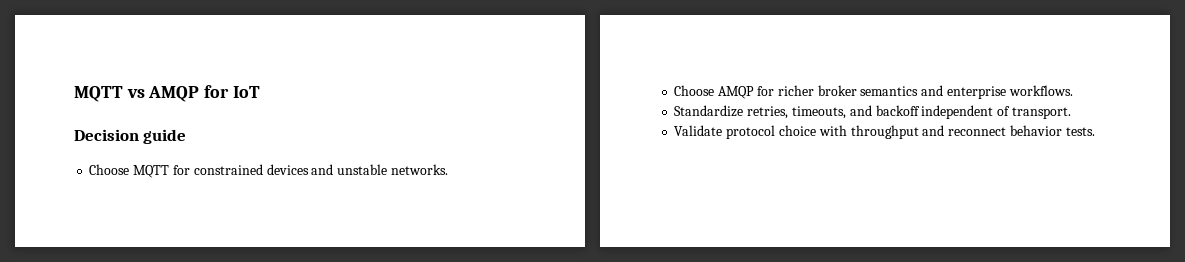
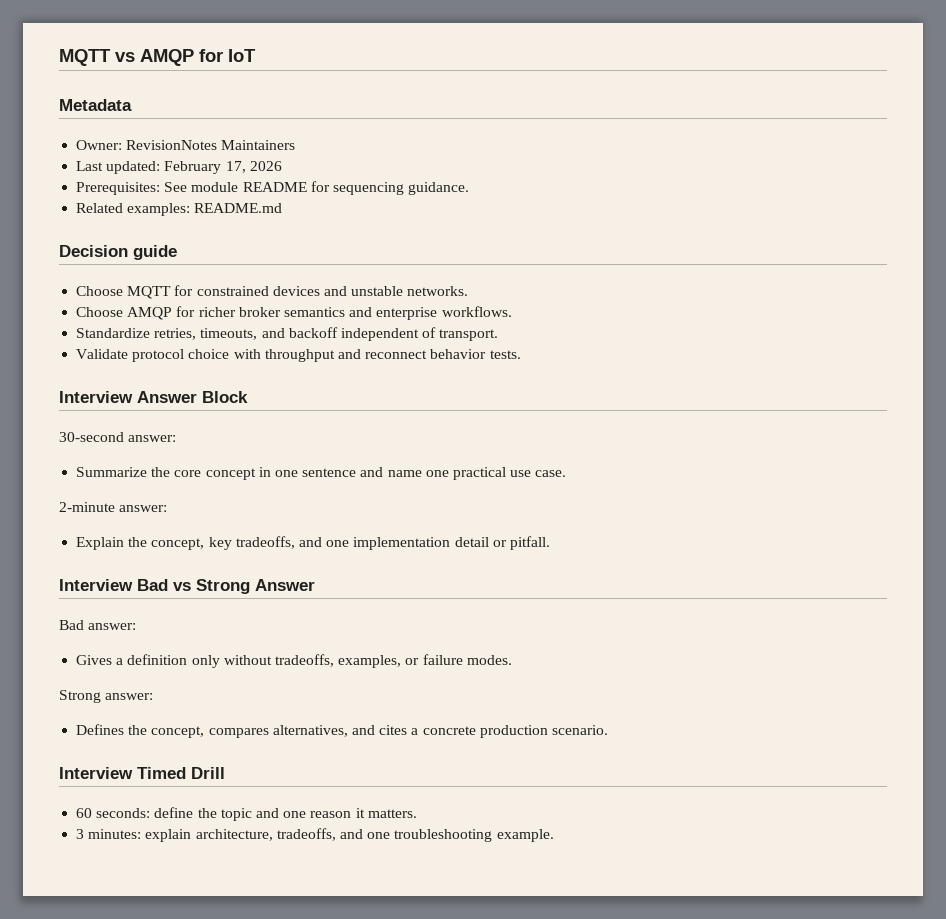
+ Metadata
+ Owner: RevisionNotes Maintainers
+ Last updated: February 17, 2026
+ Prerequisites: See module README for sequencing guidance.
+ Related examples: README.md
+ Interview Answer Block
+ 30-second answer:
+ Summarize the core concept in one sentence and name one practical use case.
+ 2-minute answer:
+ Explain the concept, key tradeoffs, and one implementation detail or pitfall.
+ Interview Bad vs Strong Answer
+ Bad answer:
+ Gives a definition only without tradeoffs, examples, or failure modes.
+ Strong answer:
+ Defines the concept, compares alternatives, and cites a concrete production scenario.
+ Interview Timed Drill
+ 60 seconds: define the topic and one reason it matters.
+ 3 minutes: explain architecture, tradeoffs, and one troubleshooting example.

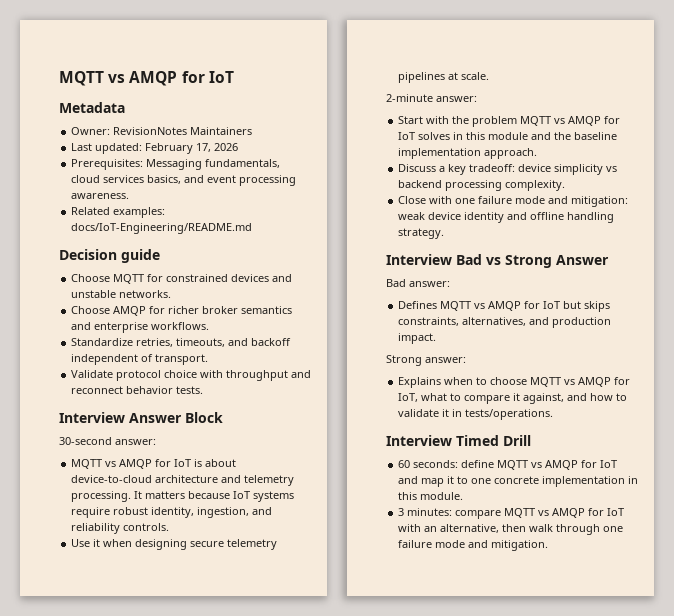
- Prerequisites: See module README for sequencing guidance.
+ Prerequisites: Messaging fundamentals, cloud services basics, and event processing awareness.
- Related examples: README.md
+ Related examples: docs/IoT-Engineering/README.md
- Summarize the core concept in one sentence and name one practical use case.
+ MQTT vs AMQP for IoT is about device-to-cloud architecture and telemetry processing. It matters because IoT systems require robust identity, ingestion, and reliability controls.
+ Use it when designing secure telemetry pipelines at scale.
  2-minute answer:
- Explain the concept, key tradeoffs, and one implementation detail or pitfall.
+ Start with the problem MQTT vs AMQP for IoT solves in this module and the baseline implementation approach.
+ Discuss a key tradeoff: device simplicity vs backend processing complexity.
+ Close with one failure mode and mitigation: weak device identity and offline handling strategy.
- Gives a definition only without tradeoffs, examples, or failure modes.
+ Defines MQTT vs AMQP for IoT but skips constraints, alternatives, and production impact.
  Strong answer:
- Defines the concept, compares alternatives, and cites a concrete production scenario.
+ Explains when to choose MQTT vs AMQP for IoT, what to compare it against, and how to validate it in tests/operations.
- 60 seconds: define the topic and one reason it matters.
- 3 minutes: explain architecture, tradeoffs, and one troubleshooting example.
+ 60 seconds: define MQTT vs AMQP for IoT and map it to one concrete implementation in this module.
+ 3 minutes: compare MQTT vs AMQP for IoT with an alternative, then walk through one failure mode and mitigation.

